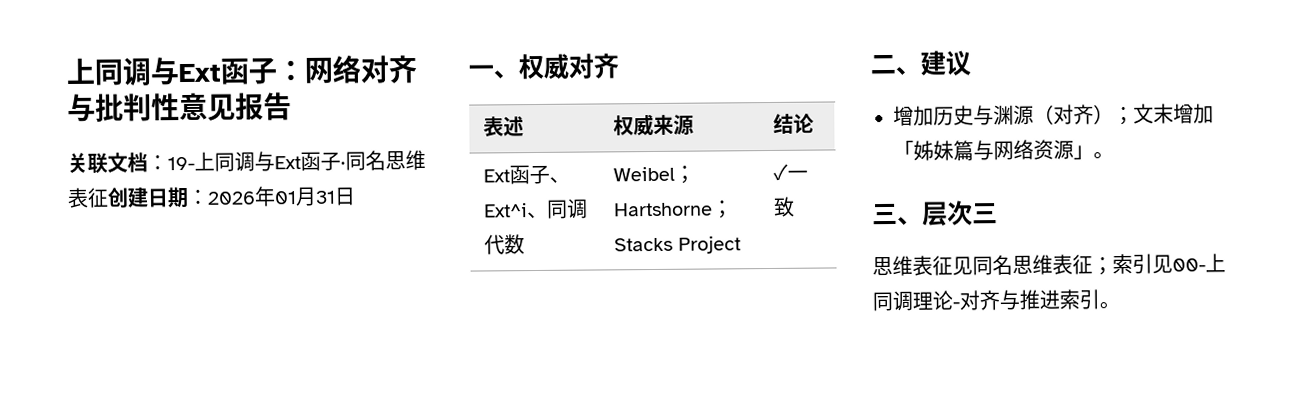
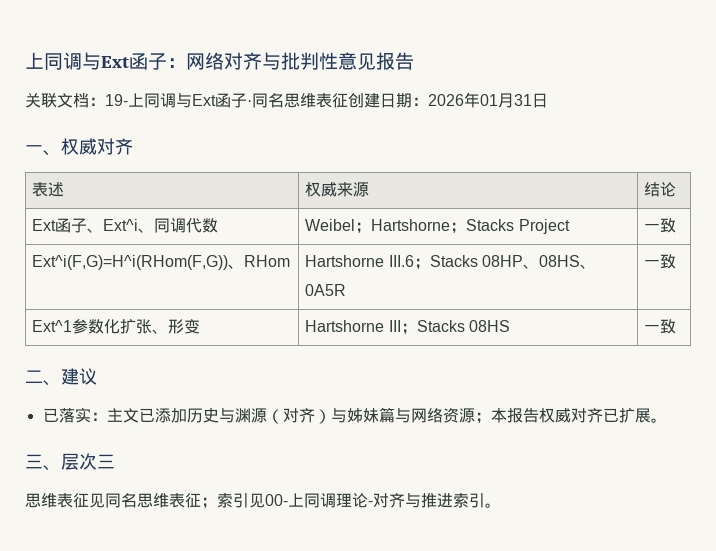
- Ext函子、Ext^i、同调代数 | Weibel；Hartshorne；Stacks Project | ✓一致
+ Ext函子、Ext^i、同调代数 | Weibel；Hartshorne；Stacks Project | 一致
+ Ext^i(F,G)=H^i(RHom(F,G))、RHom | Hartshorne III.6；Stacks 08HP、08HS、0A5R | 一致
+ Ext^1参数化扩张、形变 | Hartshorne III；Stacks 08HS | 一致
- 增加历史与渊源（对齐）；文末增加「姊妹篇与网络资源」。
+ 已落实：主文已添加历史与渊源（对齐）与姊妹篇与网络资源；本报告权威对齐已扩展。

